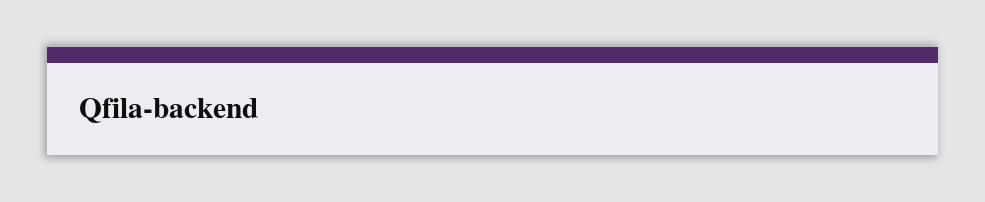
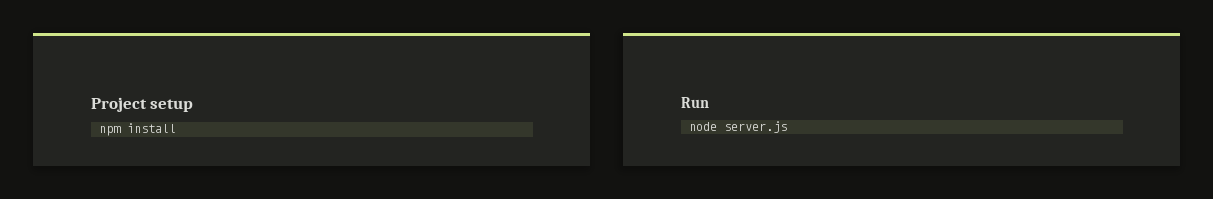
- Qfila-backend
+ Project setup
+ npm install
+ Run
+ node server.js

